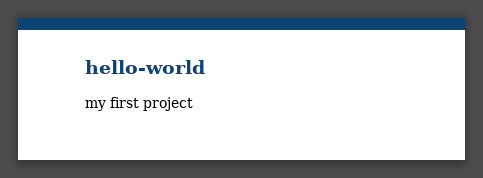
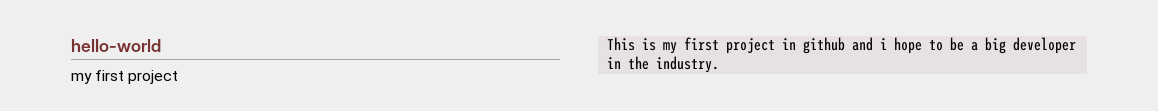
+ This is my first project in github and i hope to be a big developer in the industry.

